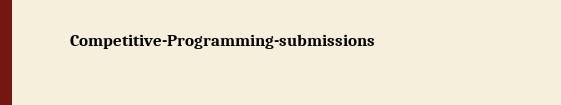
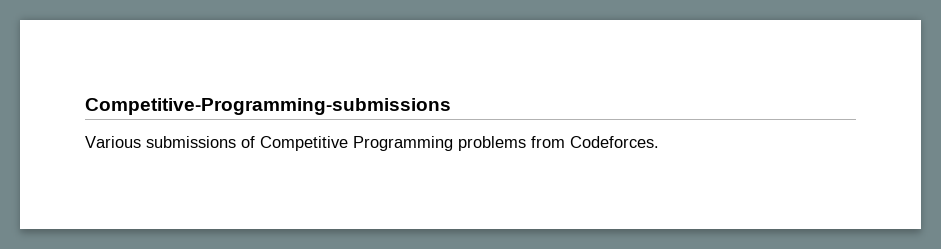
+ Various submissions of Competitive Programming problems from Codeforces.

